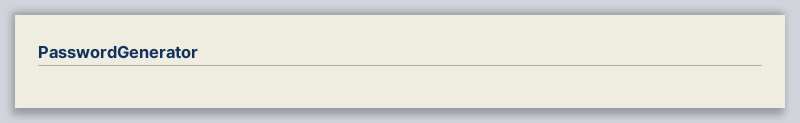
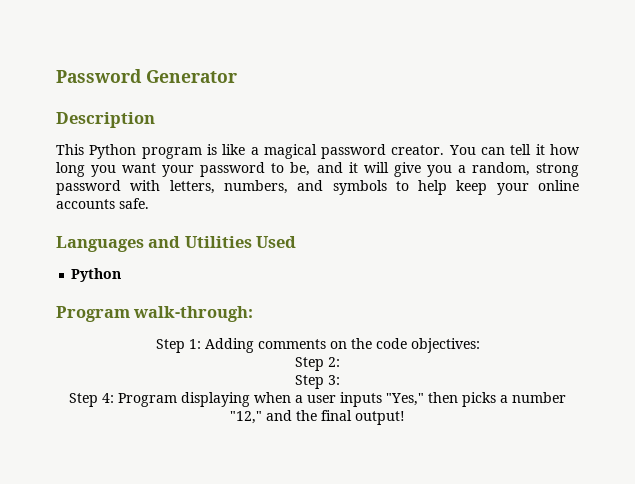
- PasswordGenerator
+ Password Generator
+ Description
+ This Python program is like a magical password creator. You can tell it how long you want your password to be, and it will give you a random, strong password with letters, numbers, and symbols to help keep your online accounts safe.
+ Languages and Utilities Used
+ Python
+ Program walk-through:
+ Step 1: Adding comments on the code objectives:
+ Step 2:
+ Step 3:
+ Step 4: Program displaying when a user inputs "Yes," then picks a number "12," and the final output!

